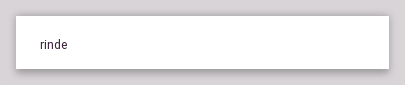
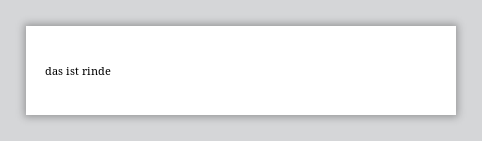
- rinde
+ das ist rinde

